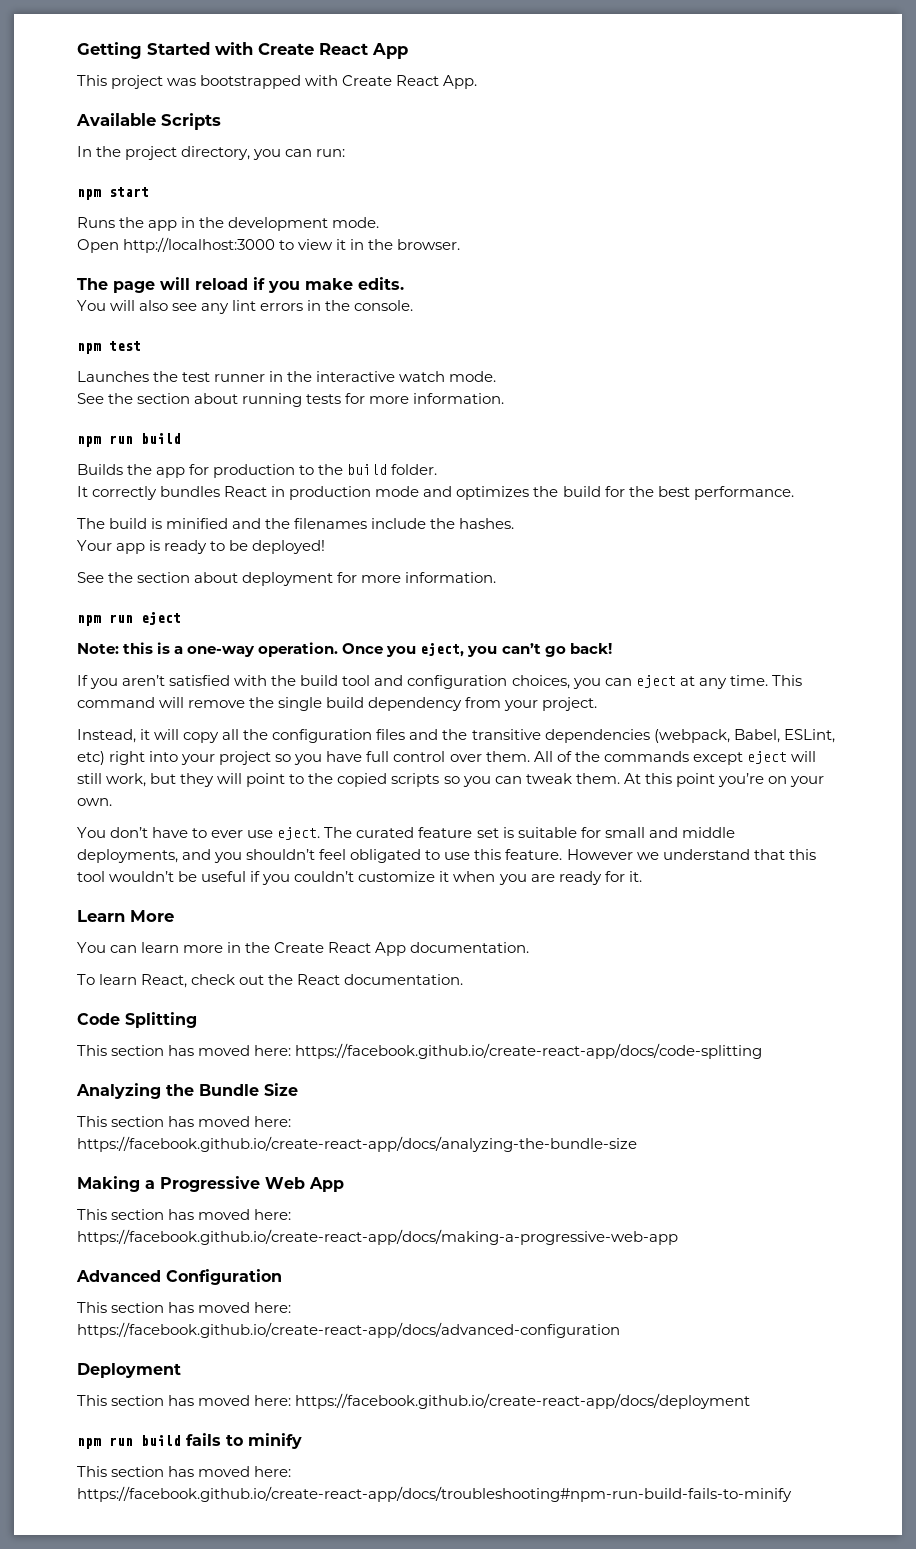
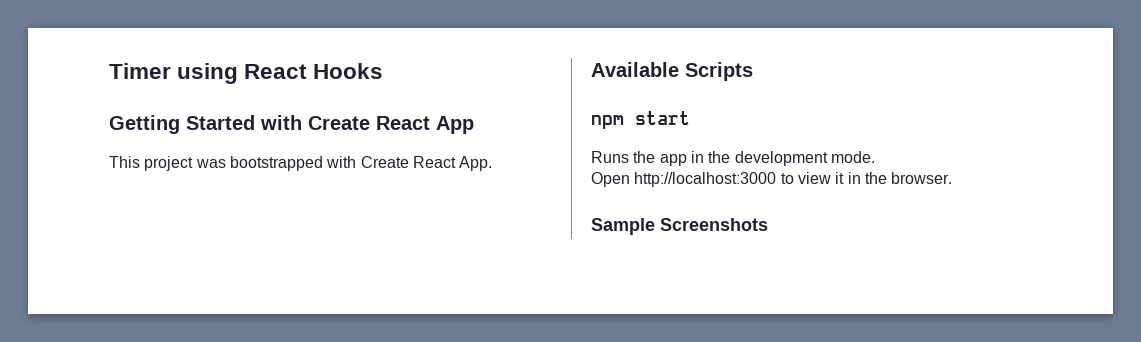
+ Timer using React Hooks
- In the project directory, you can run:
- The page will reload if you make edits.
- You will also see any lint errors in the console.
- npm test
- Launches the test runner in the interactive watch mode.
- See the section about running tests for more information.
- npm run build
- Builds the app for production to the build folder.
- It correctly bundles React in production mode and optimizes the build for the best performance.
- The build is minified and the filenames include the hashes.
- Your app is ready to be deployed!
- See the section about deployment for more information.
- npm run eject
- Note: this is a one-way operation. Once you eject, you can’t go back!
- If you aren’t satisfied with the build tool and configuration choices, you can eject at any time. This command will remove the single build dependency from your project.
- Instead, it will copy all the configuration files and the transitive dependencies (webpack, Babel, ESLint, etc) right into your project so you have full control over them. All of the commands except eject will still work, but they will point to the copied scripts so you can tweak them. At this point you’re on your own.
- You don’t have to ever use eject. The curated feature set is suitable for small and middle deployments, and you shouldn’t feel obligated to use this feature. However we understand that this tool wouldn’t be useful if you couldn’t customize it when you are ready for it.
- Learn More
- You can learn more in the Create React App documentation.
- To learn React, check out the React documentation.
- Code Splitting
- This section has moved here: https://facebook.github.io/create-react-app/docs/code-splitting
- Analyzing the Bundle Size
- This section has moved here: https://facebook.github.io/create-react-app/docs/analyzing-the-bundle-size
- Making a Progressive Web App
- This section has moved here: https://facebook.github.io/create-react-app/docs/making-a-progressive-web-app
- Advanced Configuration
- This section has moved here: https://facebook.github.io/create-react-app/docs/advanced-configuration
- Deployment
- This section has moved here: https://facebook.github.io/create-react-app/docs/deployment
- npm run build fails to minify
- This section has moved here: https://facebook.github.io/create-react-app/docs/troubleshooting#npm-run-build-fails-to-minify
+ Sample Screenshots

